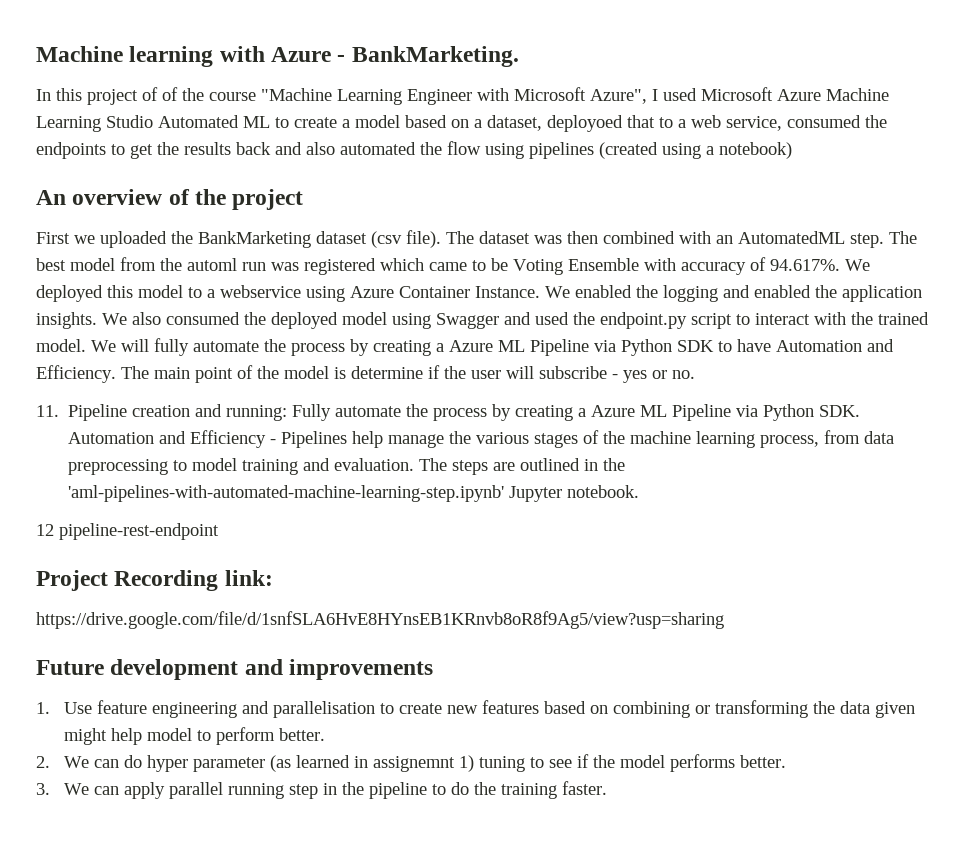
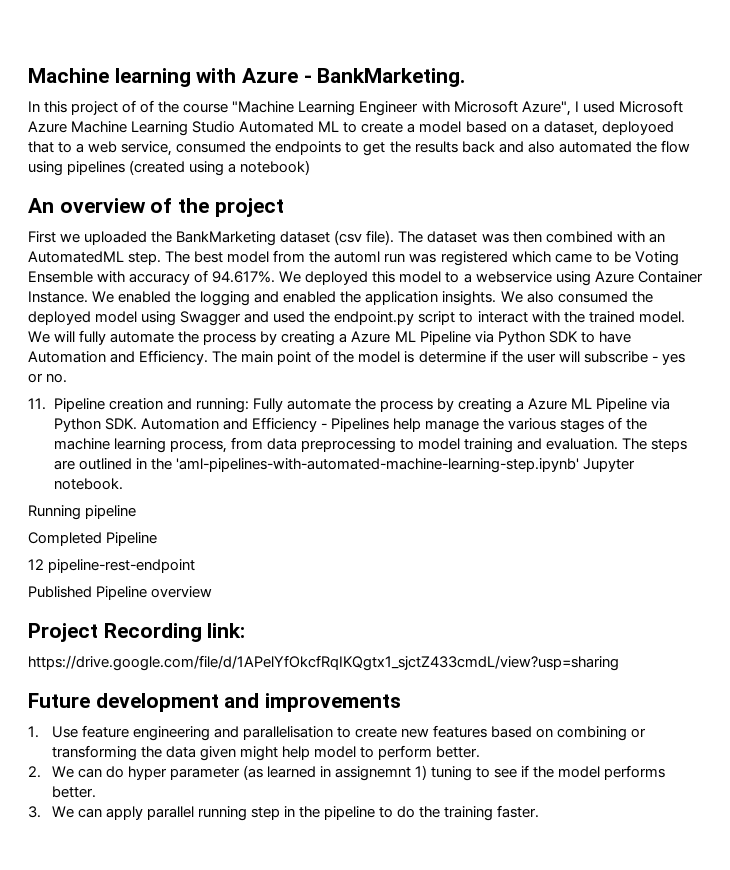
+ Running pipeline
+ Completed Pipeline
+ Published Pipeline overview
- https://drive.google.com/file/d/1snfSLA6HvE8HYnsEB1KRnvb8oR8f9Ag5/view?usp=sharing
+ https://drive.google.com/file/d/1APelYfOkcfRqIKQgtx1_sjctZ433cmdL/view?usp=sharing

